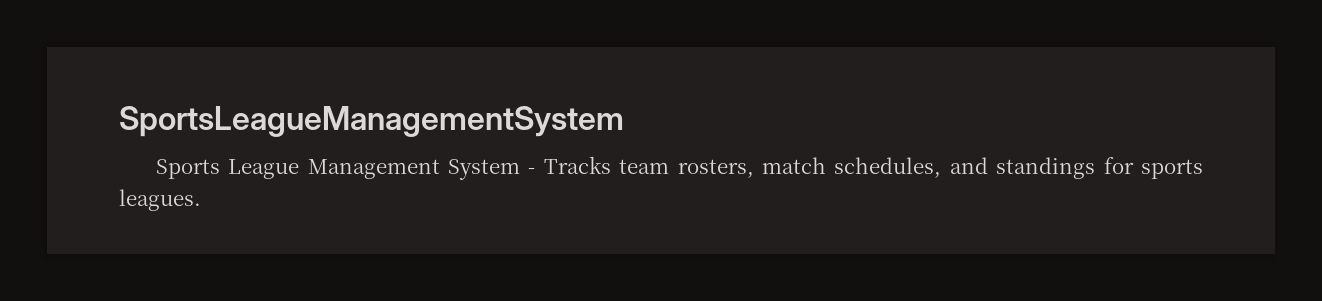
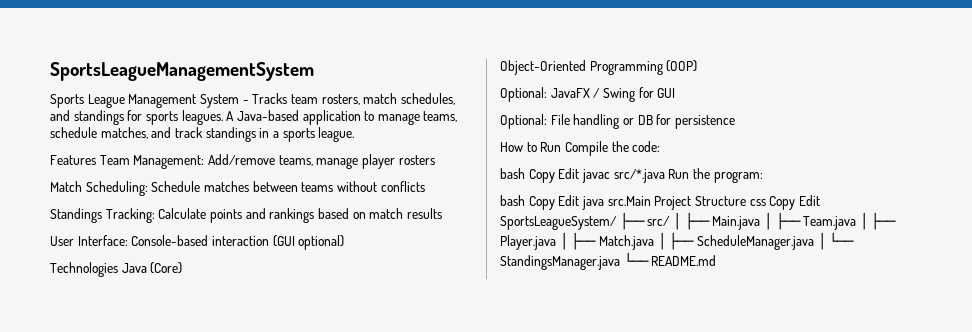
+ A Java-based application to manage teams, schedule matches, and track standings in a sports league.
+ Features Team Management: Add/remove teams, manage player rosters
+ Match Scheduling: Schedule matches between teams without conflicts
+ Standings Tracking: Calculate points and rankings based on match results
+ User Interface: Console-based interaction (GUI optional)
+ Technologies Java (Core)
+ Object-Oriented Programming (OOP)
+ Optional: JavaFX / Swing for GUI
+ Optional: File handling or DB for persistence
+ How to Run Compile the code:
+ bash Copy Edit javac src/*.java Run the program:
+ bash Copy Edit java src.Main Project Structure css Copy Edit SportsLeagueSystem/ ├── src/ │ ├── Main.java │ ├── Team.java │ ├── Player.java │ ├── Match.java │ ├── ScheduleManager.java │ └── StandingsManager.java └── README.md

